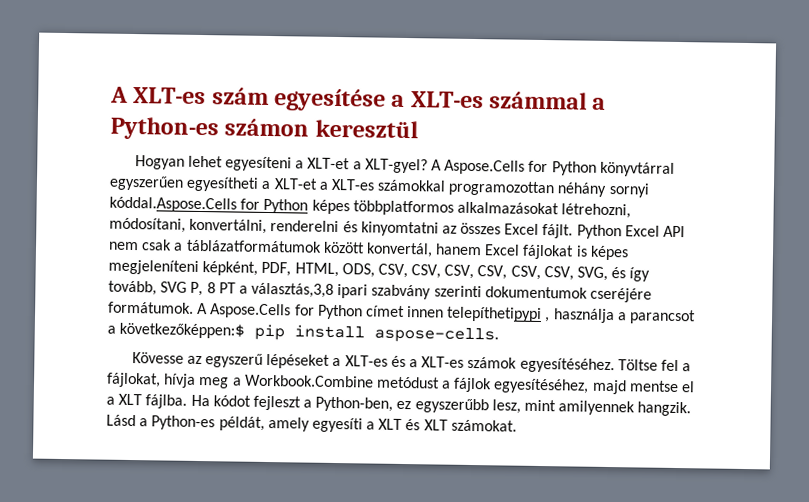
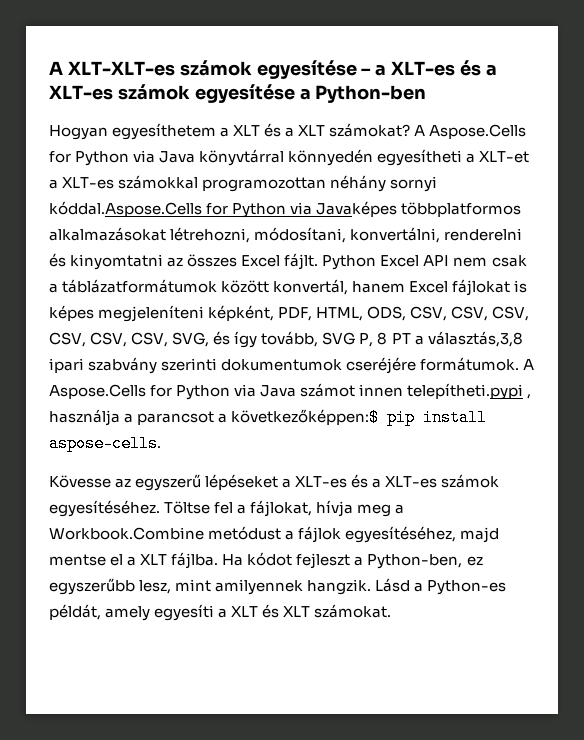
- A XLT-es szám egyesítése a XLT-es számmal a Python-es számon keresztül
- Hogyan lehet egyesíteni a XLT-et a XLT-gyel? A Aspose.Cells for Python könyvtárral egyszerűen egyesítheti a XLT-et a XLT-es számokkal programozottan néhány sornyi kóddal.Aspose.Cells for Python képes többplatformos alkalmazásokat létrehozni, módosítani, konvertálni, renderelni és kinyomtatni az összes Excel fájlt.
+ A XLT-XLT-es számok egyesítése – a XLT-es és a XLT-es számok egyesítése a Python-ben
+ Hogyan egyesíthetem a XLT és a XLT számokat? A Aspose.Cells for Python via Java könyvtárral könnyedén egyesítheti a XLT-et a XLT-es számokkal programozottan néhány sornyi kóddal.Aspose.Cells for Python via Javaképes többplatformos alkalmazásokat létrehozni, módosítani, konvertálni, renderelni és kinyomtatni az összes Excel fájlt.
- A Aspose.Cells for Python címet innen telepíthetipypi , használja a parancsot a következőképpen:$ pip install aspose-cells.
+ A Aspose.Cells for Python via Java számot innen telepítheti.pypi , használja a parancsot a következőképpen:$ pip install aspose-cells.

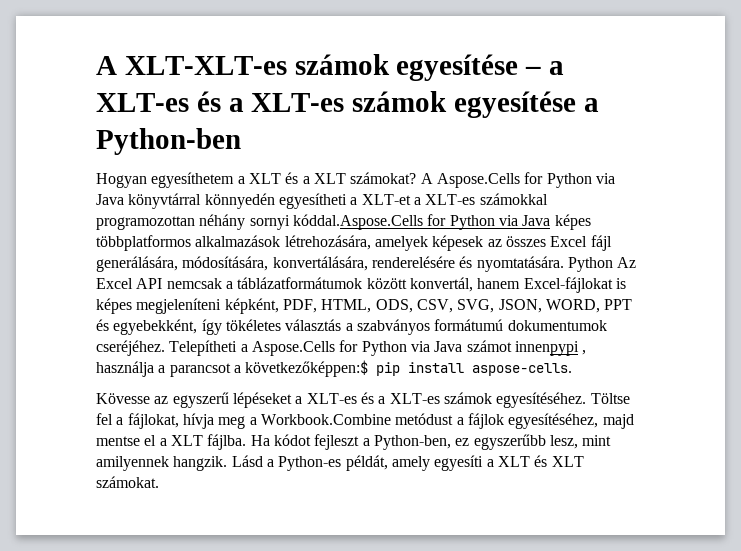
- A Aspose.Cells for Python via Java könyvtárral könnyedén egyesítheti a XLT-et a XLT-es számokkal programozottan néhány sornyi kóddal.Aspose.Cells for Python via Javaképes többplatformos alkalmazásokat létrehozni, módosítani, konvertálni, renderelni és kinyomtatni az összes Excel fájlt. Python Excel API nem csak a táblázatformátumok között konvertál, hanem Excel fájlokat is képes megjeleníteni képként, PDF, HTML, ODS, CSV, CSV, CSV, CSV, CSV, CSV, SVG, és így tovább, SVG P, 8 PT a választás,3,8 ipari szabvány szerinti dokumentumok cseréjére formátumok. A Aspose.Cells for Python via Java számot innen telepítheti.pypi , használja a parancsot a következőképpen:$ pip install aspose-cells.
+ A Aspose.Cells for Python via Java könyvtárral könnyedén egyesítheti a XLT-et a XLT-es számokkal programozottan néhány sornyi kóddal.Aspose.Cells for Python via Java képes többplatformos alkalmazások létrehozására, amelyek képesek az összes Excel fájl generálására, módosítására, konvertálására, renderelésére és nyomtatására. Python Az Excel API nemcsak a táblázatformátumok között konvertál, hanem Excel-fájlokat is képes megjeleníteni képként, PDF, HTML, ODS, CSV, SVG, JSON, WORD, PPT és egyebekként, így tökéletes választás a szabványos formátumú dokumentumok cseréjéhez. Telepítheti a Aspose.Cells for Python via Java számot innenpypi , használja a parancsot a következőképpen:$ pip install aspose-cells.

